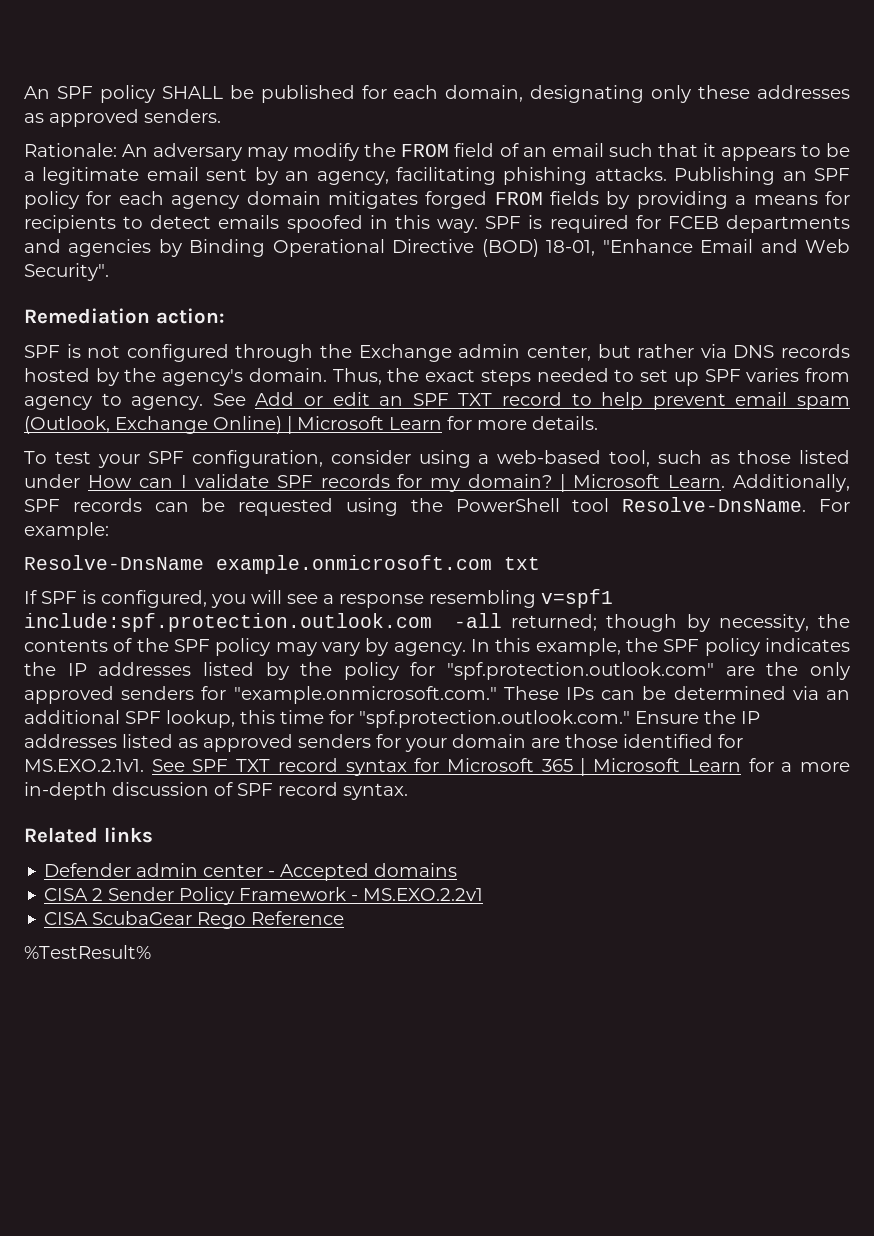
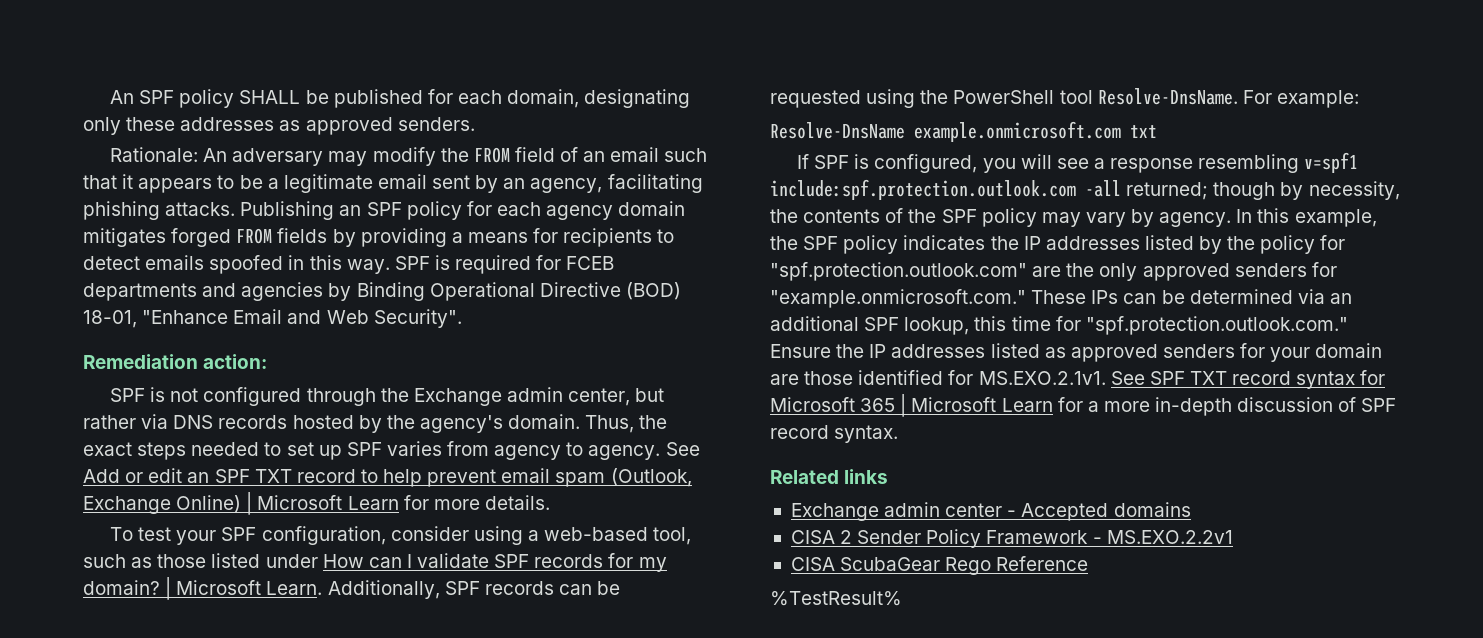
- Defender admin center - Accepted domains
+ Exchange admin center - Accepted domains

